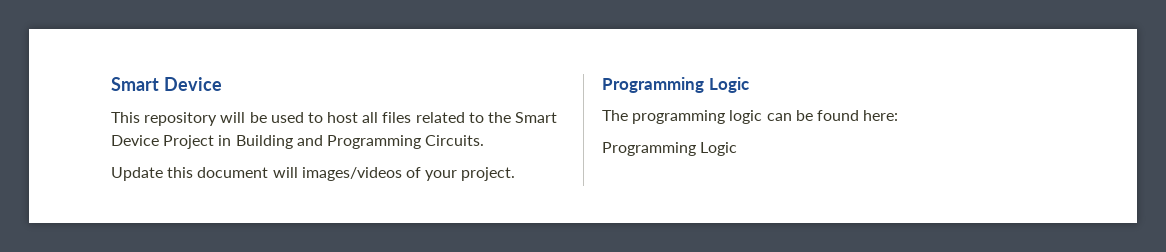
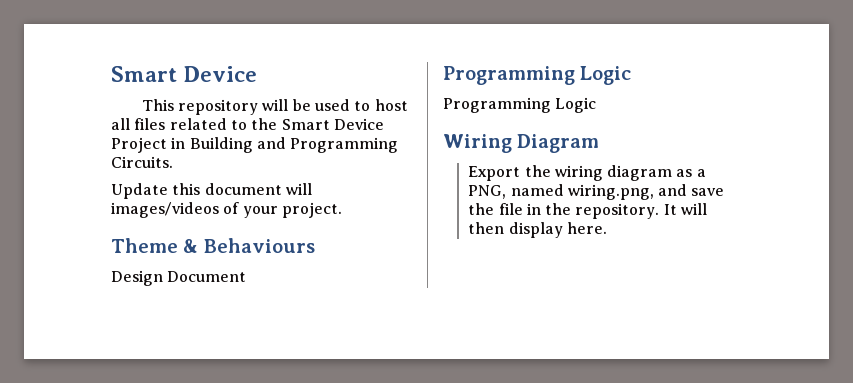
  Update this document will images/videos of your project.
+ Theme & Behaviours
+ Design Document
  Programming Logic
- The programming logic can be found here:
  Programming Logic
+ Wiring Diagram
+ Export the wiring diagram as a PNG, named wiring.png, and save the file in the repository. It will then display here.

